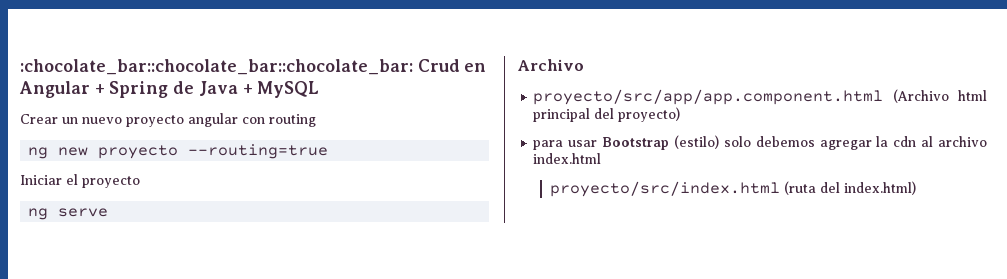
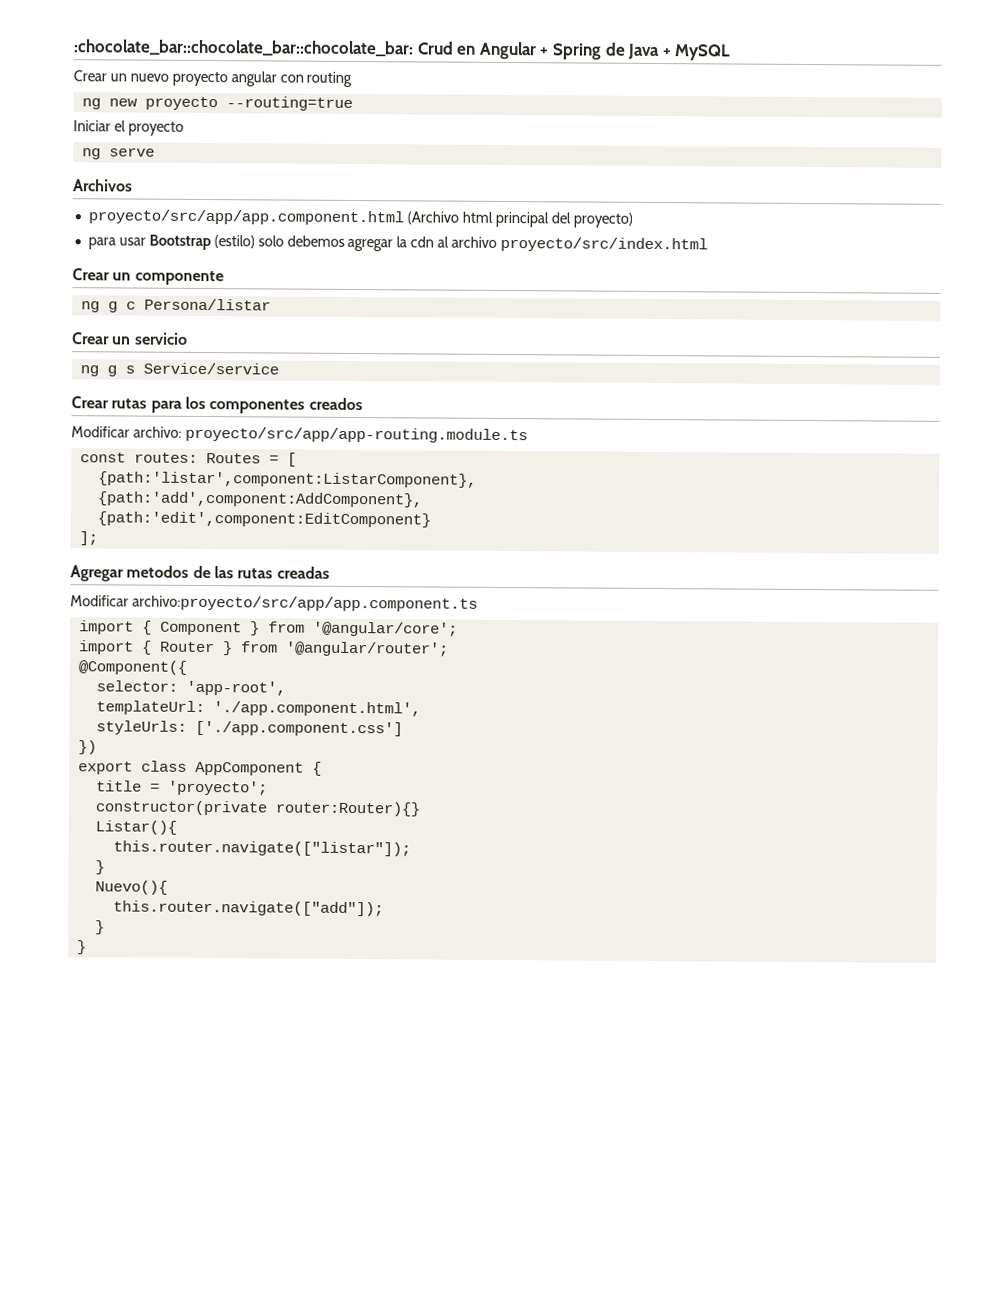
- Archivo
+ Archivos
- para usar Bootstrap (estilo) solo debemos agregar la cdn al archivo index.html
- proyecto/src/index.html (ruta del index.html)
+ para usar Bootstrap (estilo) solo debemos agregar la cdn al archivo proyecto/src/index.html
+ Crear un componente
+ ng g c Persona/listar
+ Crear un servicio
+ ng g s Service/service
+ Crear rutas para los componentes creados
+ Modificar archivo: proyecto/src/app/app-routing.module.ts
+ const routes: Routes = [
+ {path:'listar',component:ListarComponent},
+ {path:'add',component:AddComponent},
+ {path:'edit',component:EditComponent}
+ ];
+ Agregar metodos de las rutas creadas
+ Modificar archivo:proyecto/src/app/app.component.ts
+ import { Component } from '@angular/core';
+ import { Router } from '@angular/router';
+ @Component({
+ selector: 'app-root',
+ templateUrl: './app.component.html',
+ styleUrls: ['./app.component.css']
+ })
+ export class AppComponent {
+ title = 'proyecto';
+ constructor(private router:Router){}
+ Listar(){
+ this.router.navigate(["listar"]);
+ }
+ Nuevo(){
+ this.router.navigate(["add"]);
+ }
+ }

